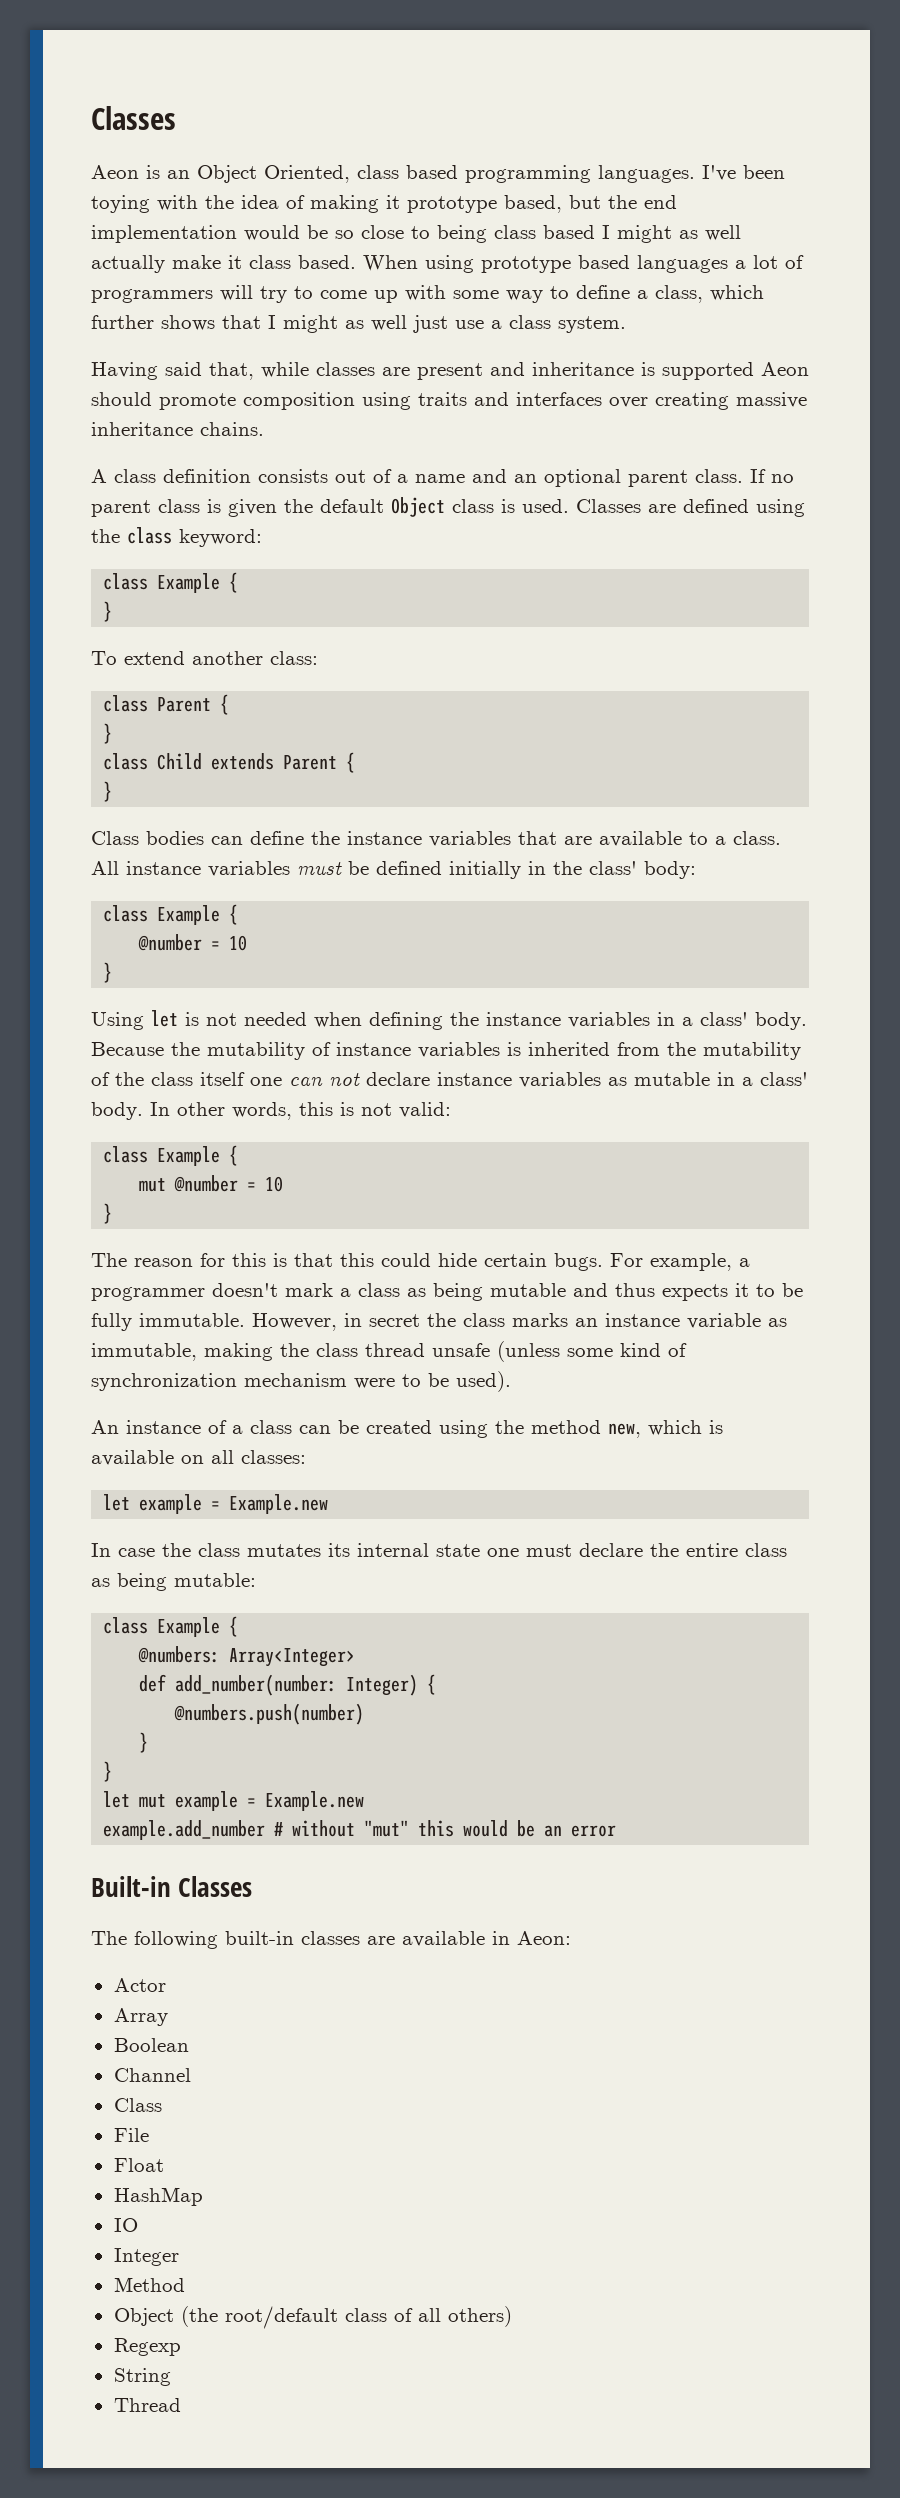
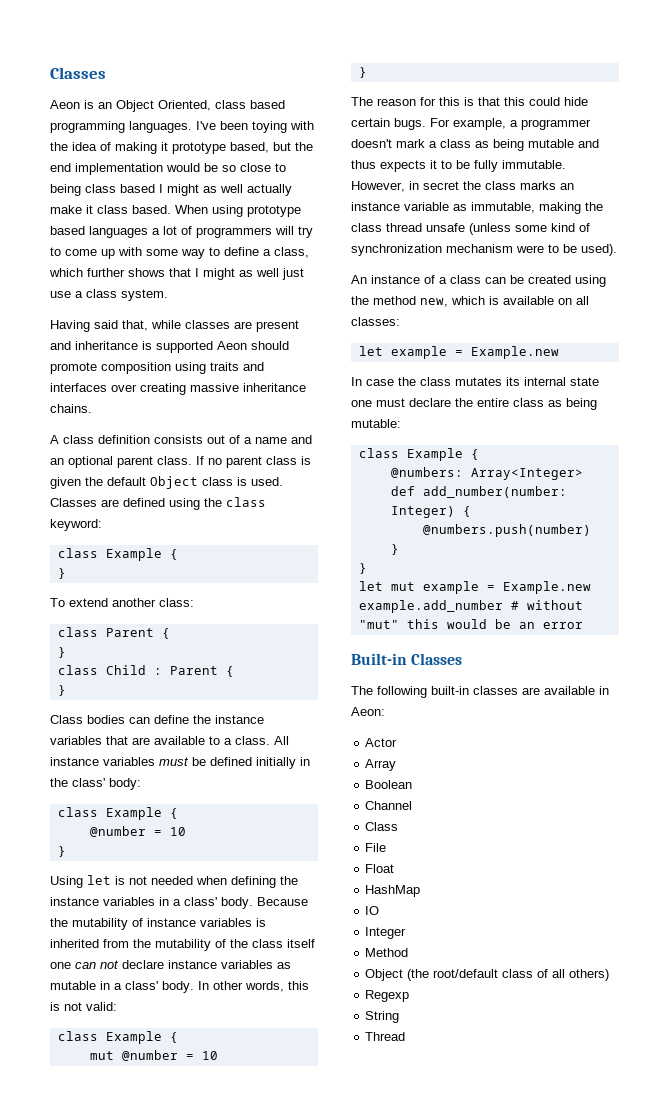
- class Child extends Parent {
+ class Child : Parent {

